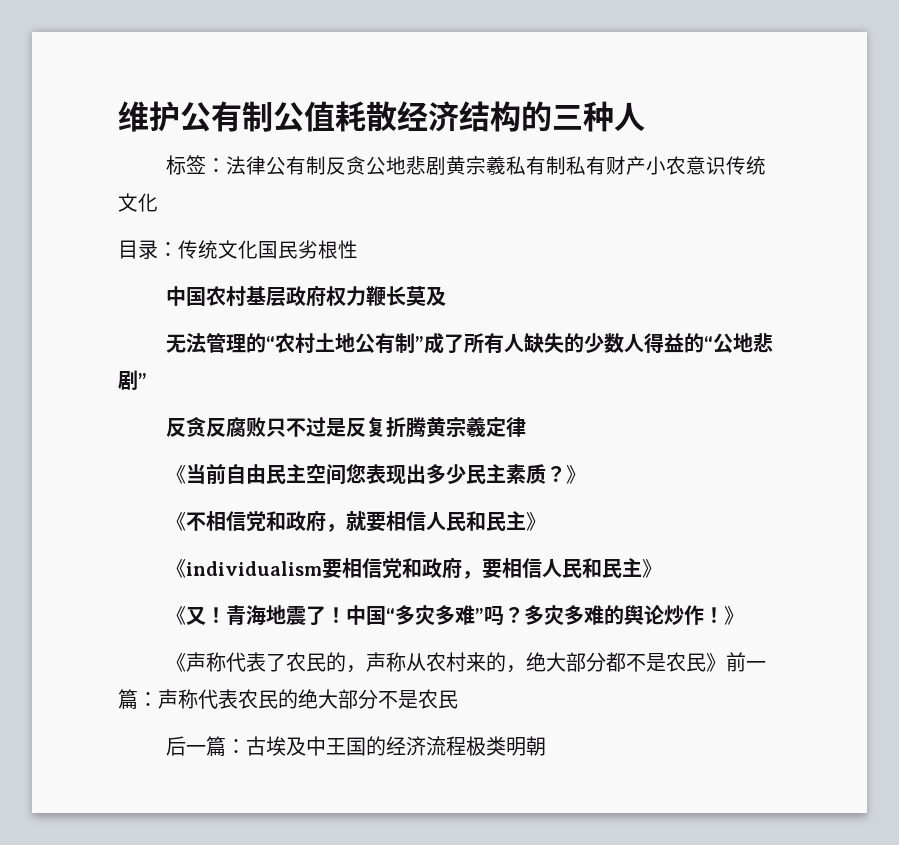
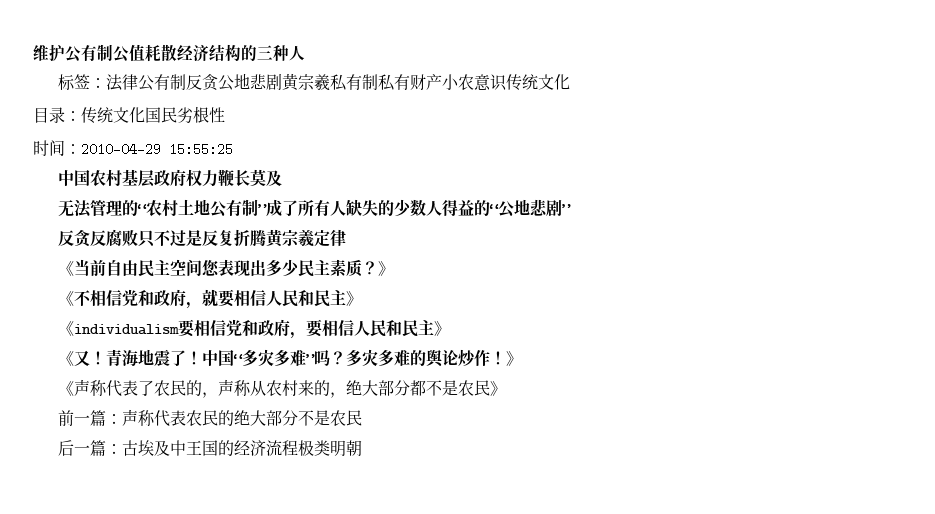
+ 时间：2010-04-29 15:55:25
- 《声称代表了农民的，声称从农村来的，绝大部分都不是农民》前一篇：声称代表农民的绝大部分不是农民
+ 《声称代表了农民的，声称从农村来的，绝大部分都不是农民》
+ 前一篇：声称代表农民的绝大部分不是农民

